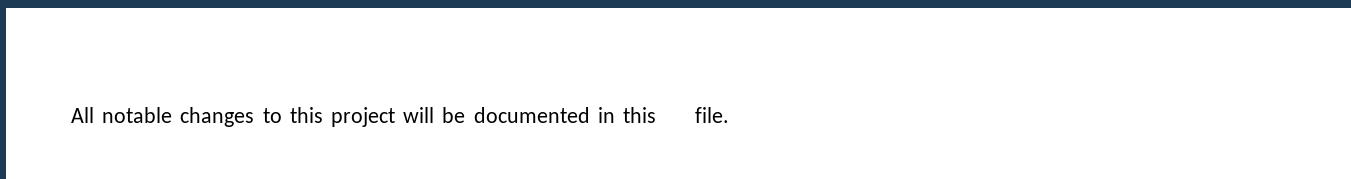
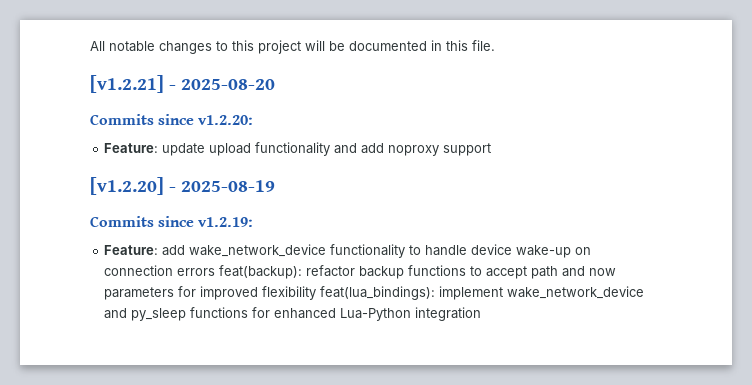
+ [v1.2.21] - 2025-08-20
+ Commits since v1.2.20:
+ Feature: update upload functionality and add noproxy support
+ [v1.2.20] - 2025-08-19
+ Commits since v1.2.19:
+ Feature: add wake_network_device functionality to handle device wake-up on connection errors feat(backup): refactor backup functions to accept path and now parameters for improved flexibility feat(lua_bindings): implement wake_network_device and py_sleep functions for enhanced Lua-Python integration

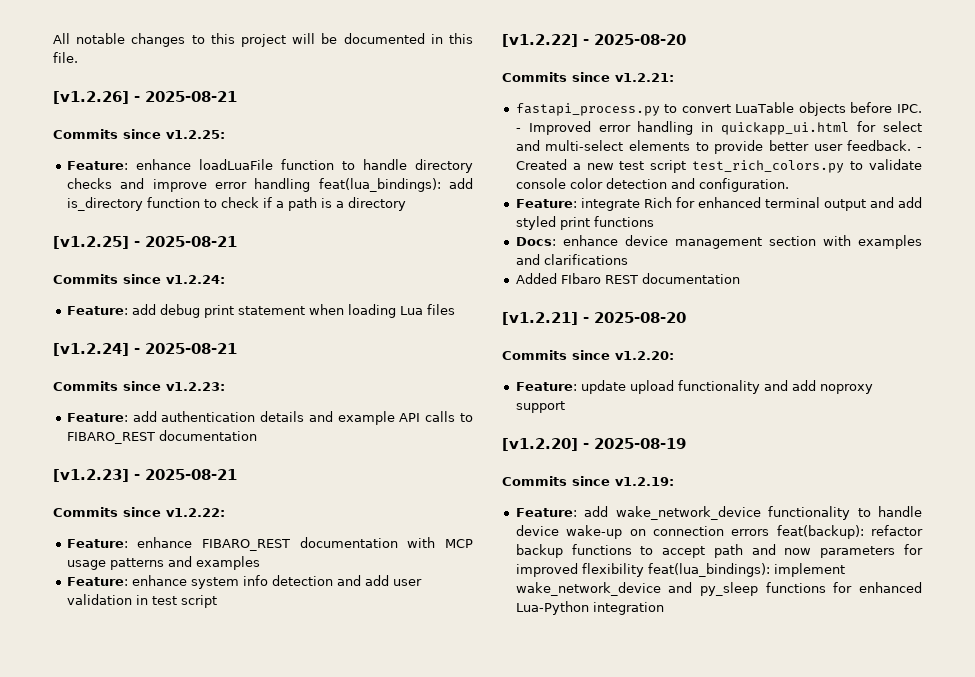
+ [v1.2.26] - 2025-08-21
+ Commits since v1.2.25:
+ Feature: enhance loadLuaFile function to handle directory checks and improve error handling feat(lua_bindings): add is_directory function to check if a path is a directory
+ [v1.2.25] - 2025-08-21
+ Commits since v1.2.24:
+ Feature: add debug print statement when loading Lua files
+ [v1.2.24] - 2025-08-21
+ Commits since v1.2.23:
+ Feature: add authentication details and example API calls to FIBARO_REST documentation
+ [v1.2.23] - 2025-08-21
+ Commits since v1.2.22:
+ Feature: enhance FIBARO_REST documentation with MCP usage patterns and examples
+ Feature: enhance system info detection and add user validation in test script
+ [v1.2.22] - 2025-08-20
+ Commits since v1.2.21:
+ fastapi_process.py to convert LuaTable objects before IPC. - Improved error handling in quickapp_ui.html for select and multi-select elements to provide better user feedback. - Created a new test script test_rich_colors.py to validate console color detection and configuration.
+ Feature: integrate Rich for enhanced terminal output and add styled print functions
+ Docs: enhance device management section with examples and clarifications
+ Added FIbaro REST documentation

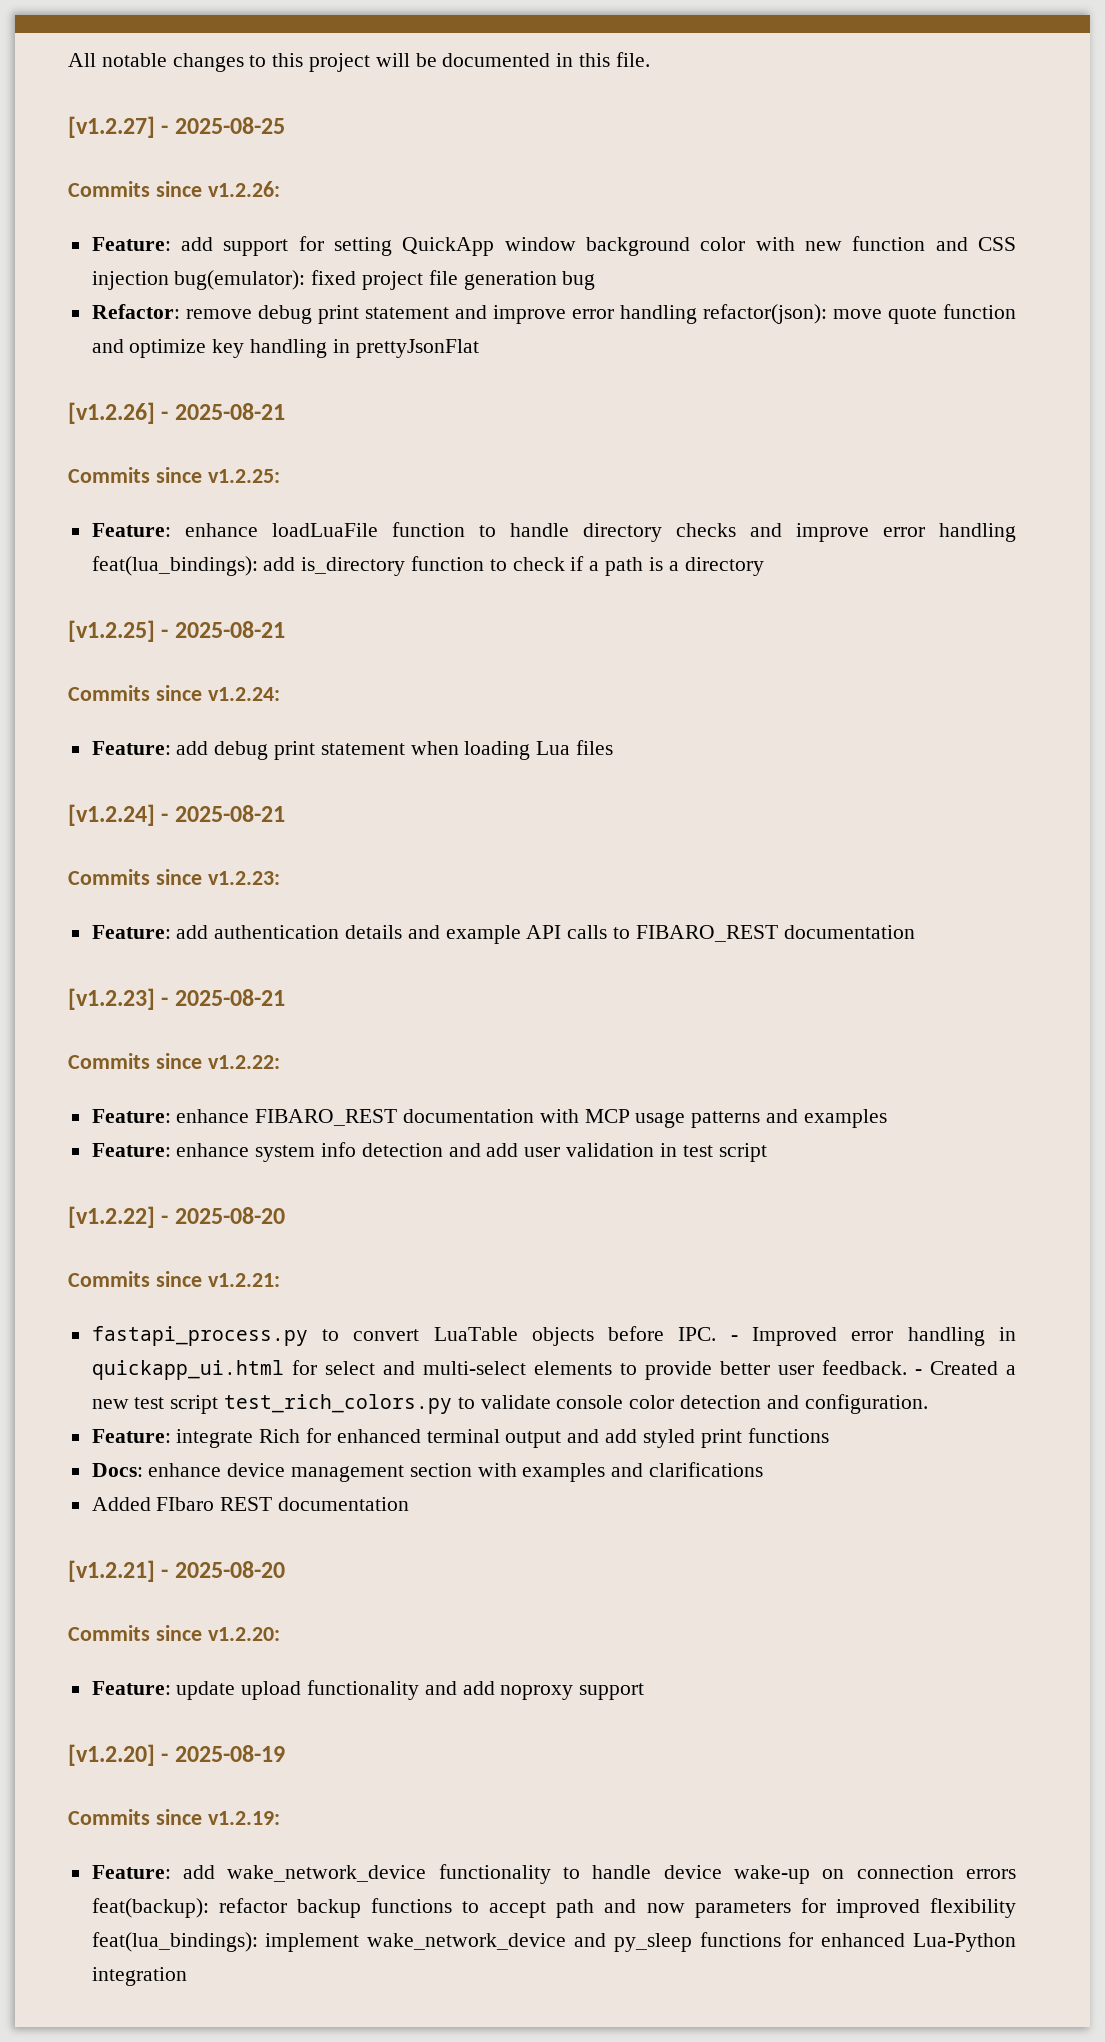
+ [v1.2.27] - 2025-08-25
+ Commits since v1.2.26:
+ Feature: add support for setting QuickApp window background color with new function and CSS injection bug(emulator): fixed project file generation bug
+ Refactor: remove debug print statement and improve error handling refactor(json): move quote function and optimize key handling in prettyJsonFlat

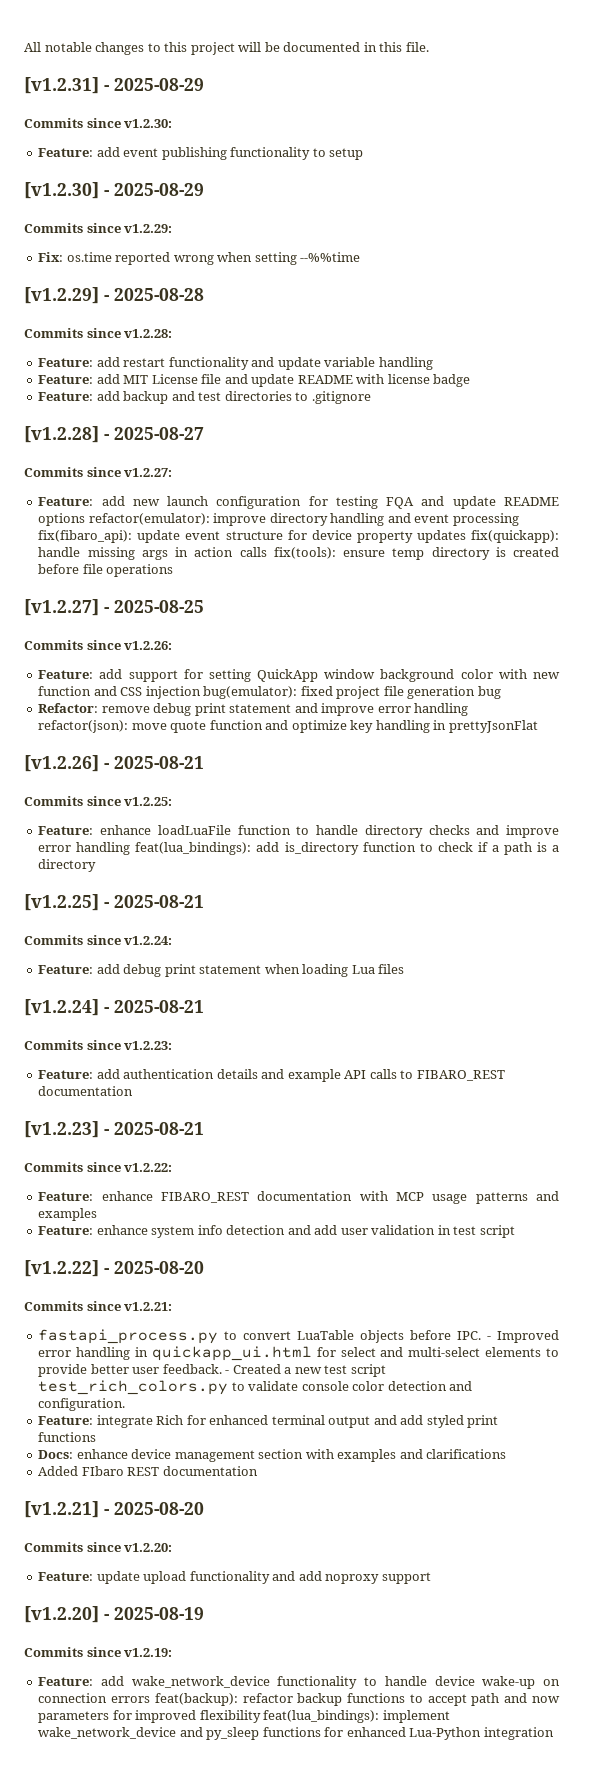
+ [v1.2.31] - 2025-08-29
+ Commits since v1.2.30:
+ Feature: add event publishing functionality to setup
+ [v1.2.30] - 2025-08-29
+ Commits since v1.2.29:
+ Fix: os.time reported wrong when setting --%%time
+ [v1.2.29] - 2025-08-28
+ Commits since v1.2.28:
+ Feature: add restart functionality and update variable handling
+ Feature: add MIT License file and update README with license badge
+ Feature: add backup and test directories to .gitignore
+ [v1.2.28] - 2025-08-27
+ Commits since v1.2.27:
+ Feature: add new launch configuration for testing FQA and update README options refactor(emulator): improve directory handling and event processing fix(fibaro_api): update event structure for device property updates fix(quickapp): handle missing args in action calls fix(tools): ensure temp directory is created before file operations

